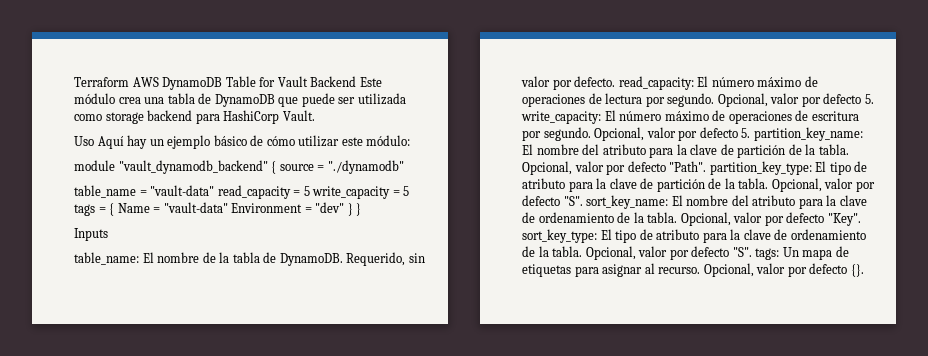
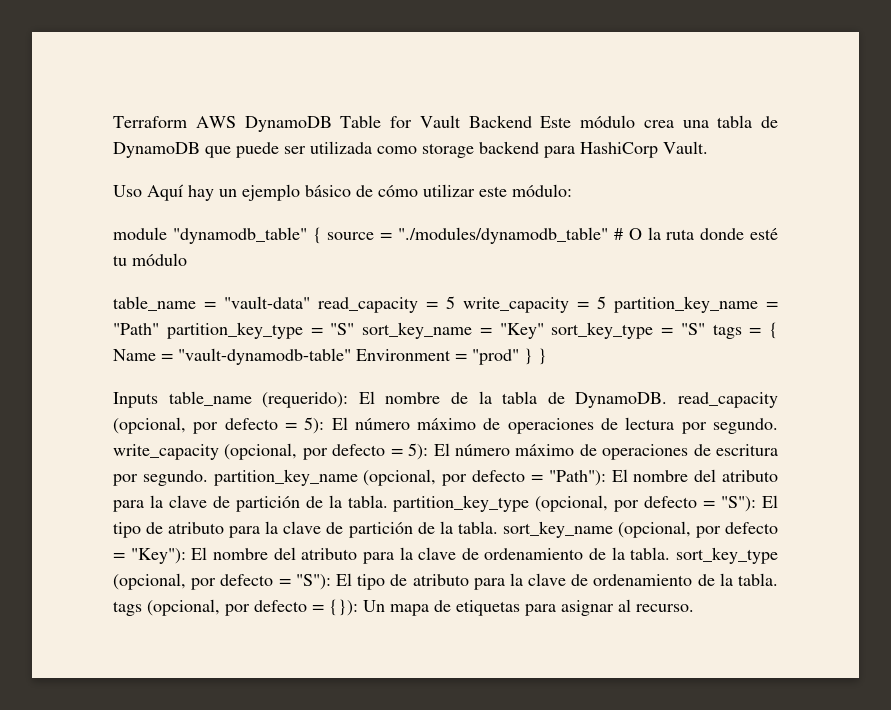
- module "vault_dynamodb_backend" { source = "./dynamodb"
+ module "dynamodb_table" { source = "./modules/dynamodb_table" # O la ruta donde esté tu módulo
- table_name = "vault-data" read_capacity = 5 write_capacity = 5 tags = { Name = "vault-data" Environment = "dev" } }
+ table_name = "vault-data" read_capacity = 5 write_capacity = 5 partition_key_name = "Path" partition_key_type = "S" sort_key_name = "Key" sort_key_type = "S" tags = { Name = "vault-dynamodb-table" Environment = "prod" } }
- Inputs
- table_name:
+ Inputs table_name (requerido):
- El nombre de la tabla de DynamoDB. Requerido, sin valor por defecto. read_capacity:
+ El nombre de la tabla de DynamoDB. read_capacity (opcional, por defecto = 5):
- El número máximo de operaciones de lectura por segundo. Opcional, valor por defecto 5. write_capacity:
+ El número máximo de operaciones de lectura por segundo. write_capacity (opcional, por defecto = 5):
- El número máximo de operaciones de escritura por segundo. Opcional, valor por defecto 5. partition_key_name:
+ El número máximo de operaciones de escritura por segundo. partition_key_name (opcional, por defecto = "Path"):
- El nombre del atributo para la clave de partición de la tabla. Opcional, valor por defecto "Path". partition_key_type:
+ El nombre del atributo para la clave de partición de la tabla. partition_key_type (opcional, por defecto = "S"):
- El tipo de atributo para la clave de partición de la tabla. Opcional, valor por defecto "S". sort_key_name:
+ El tipo de atributo para la clave de partición de la tabla. sort_key_name (opcional, por defecto = "Key"):
- El nombre del atributo para la clave de ordenamiento de la tabla. Opcional, valor por defecto "Key". sort_key_type:
+ El nombre del atributo para la clave de ordenamiento de la tabla. sort_key_type (opcional, por defecto = "S"):
- El tipo de atributo para la clave de ordenamiento de la tabla. Opcional, valor por defecto "S". tags:
+ El tipo de atributo para la clave de ordenamiento de la tabla. tags (opcional, por defecto = {}):
- Opcional, valor por defecto {}.

